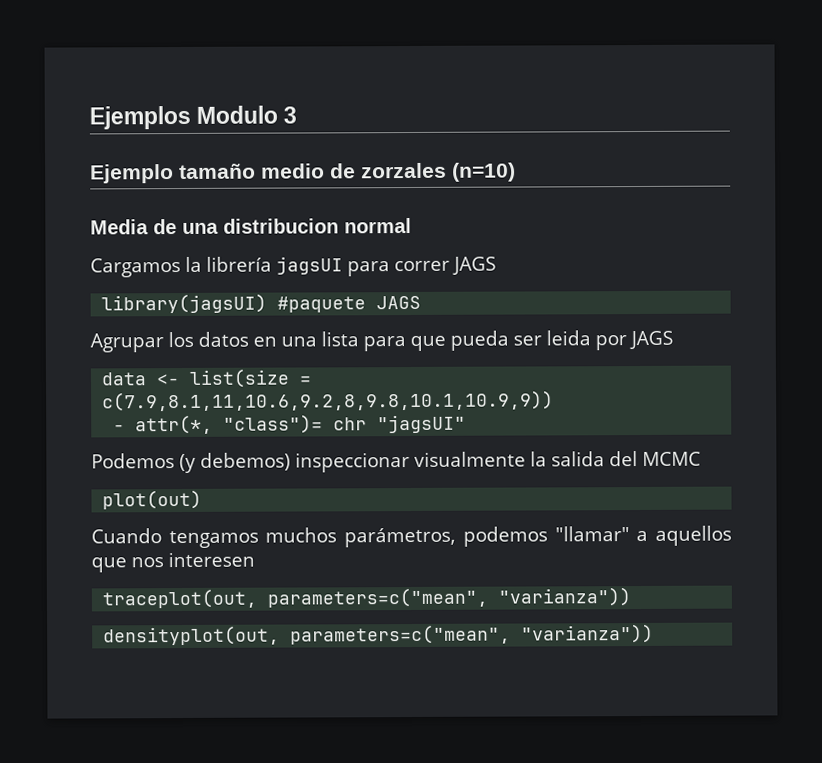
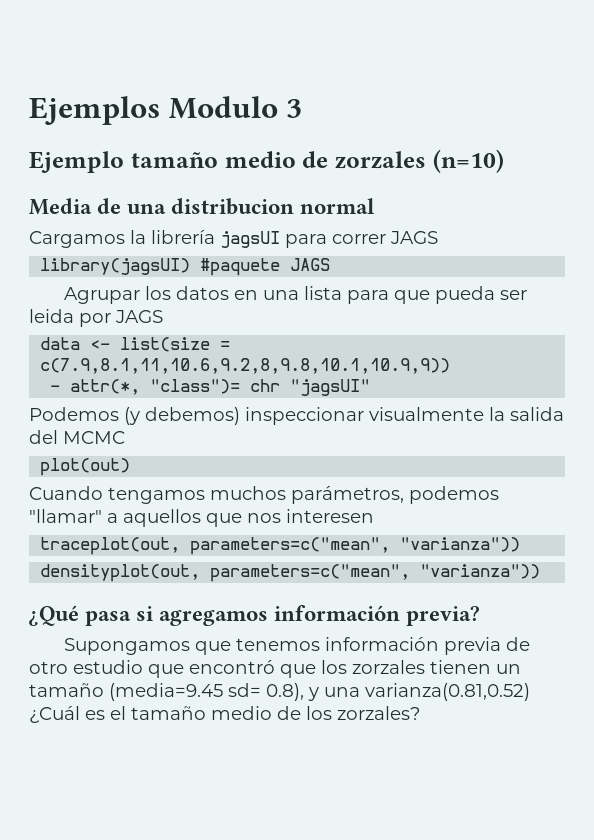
+ ¿Qué pasa si agregamos información previa?
+ Supongamos que tenemos información previa de otro estudio que encontró que los zorzales tienen un tamaño (media=9.45 sd= 0.8), y una varianza(0.81,0.52) ¿Cuál es el tamaño medio de los zorzales?

